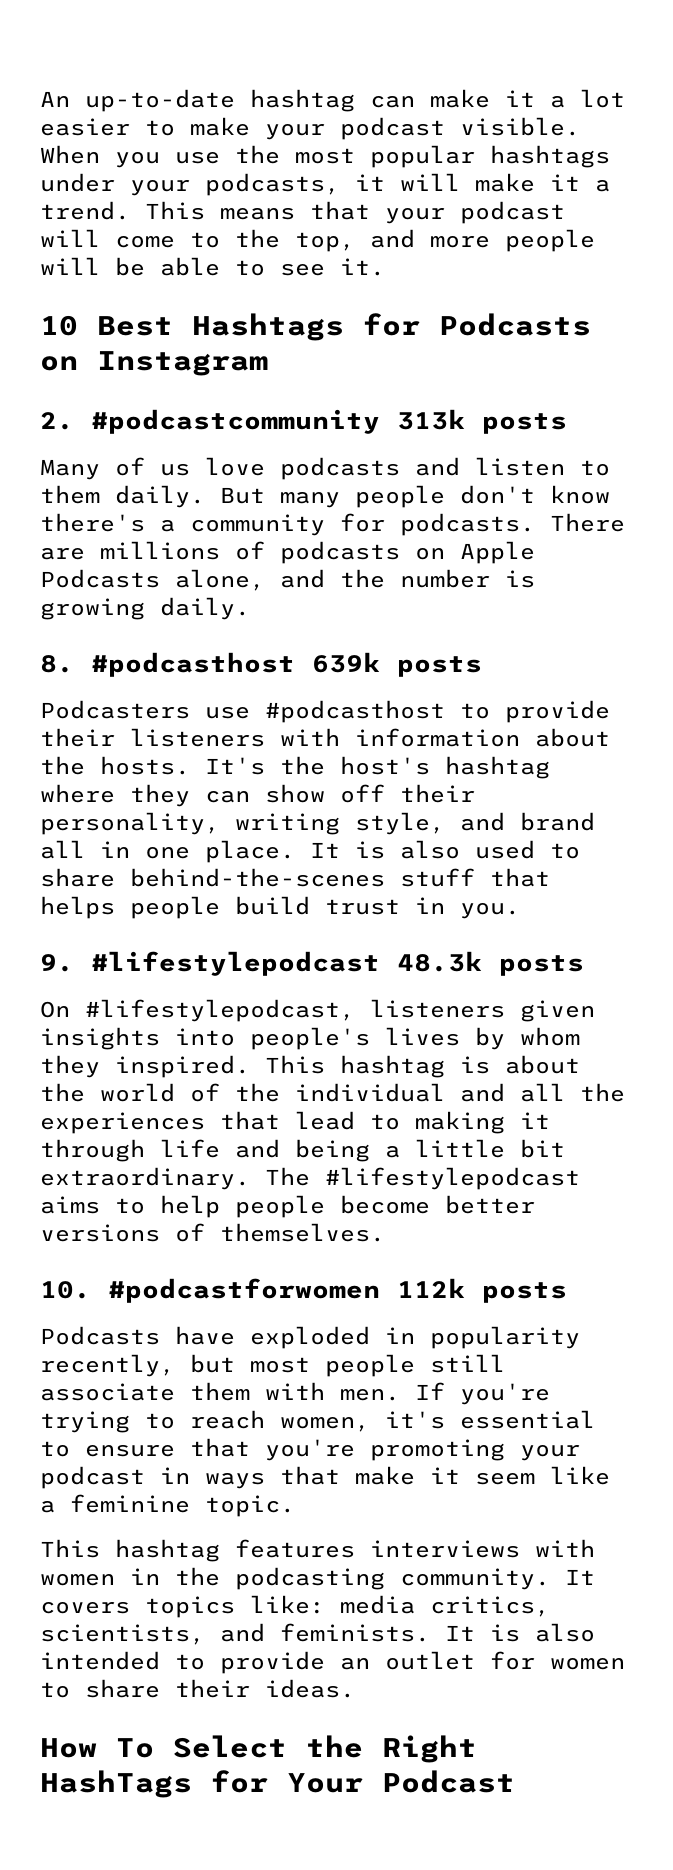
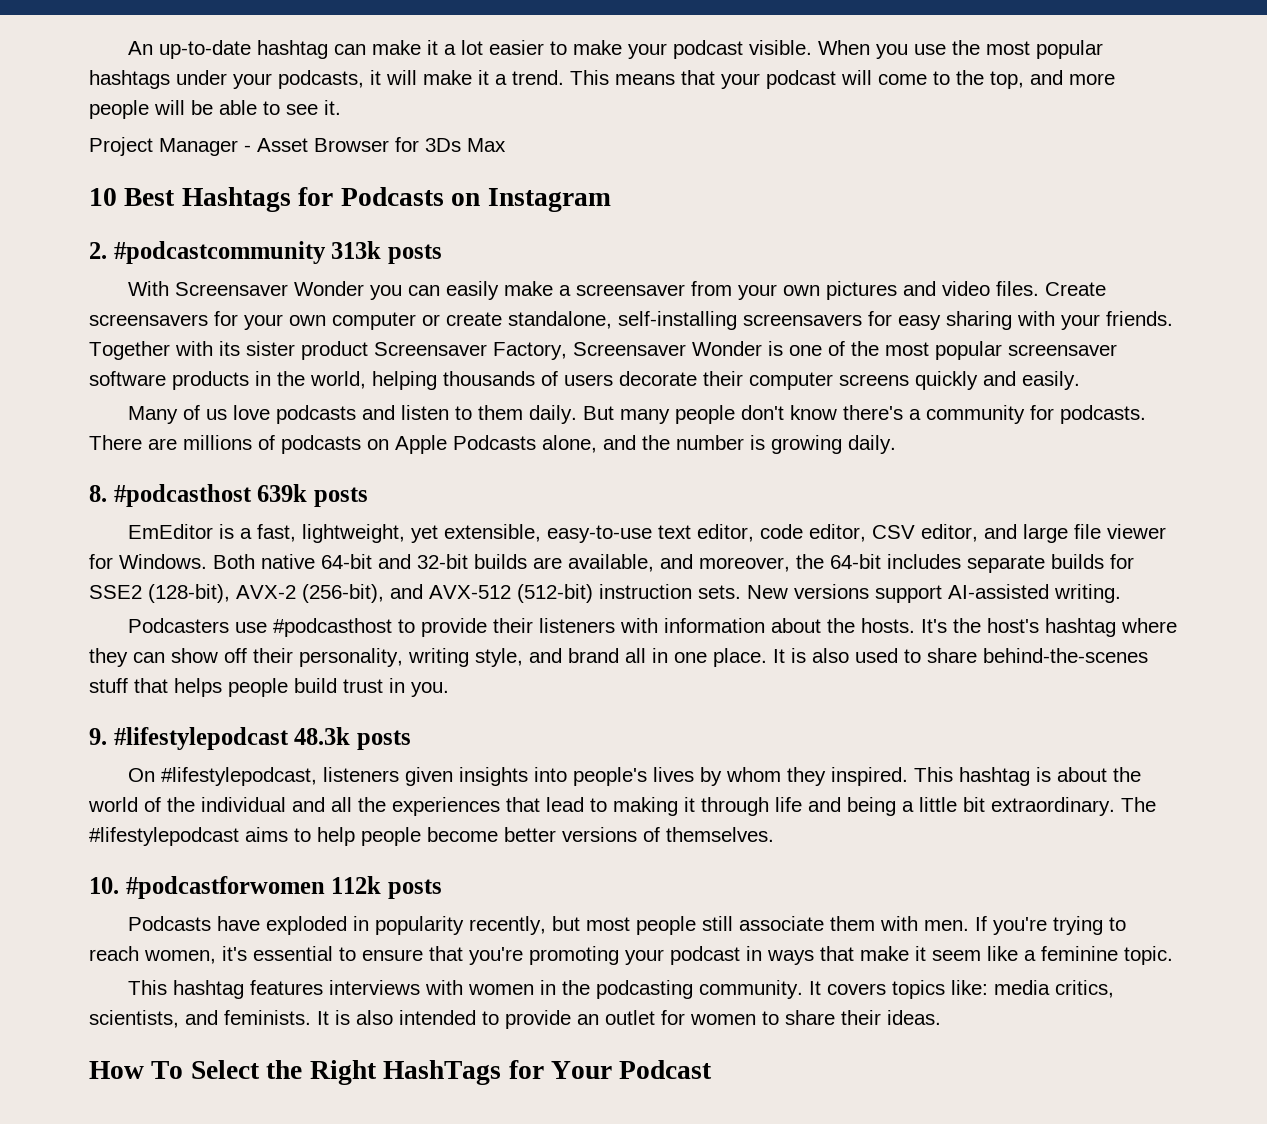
+ Project Manager - Asset Browser for 3Ds Max
+ With Screensaver Wonder you can easily make a screensaver from your own pictures and video files. Create screensavers for your own computer or create standalone, self-installing screensavers for easy sharing with your friends. Together with its sister product Screensaver Factory, Screensaver Wonder is one of the most popular screensaver software products in the world, helping thousands of users decorate their computer screens quickly and easily.
+ EmEditor is a fast, lightweight, yet extensible, easy-to-use text editor, code editor, CSV editor, and large file viewer for Windows. Both native 64-bit and 32-bit builds are available, and moreover, the 64-bit includes separate builds for SSE2 (128-bit), AVX-2 (256-bit), and AVX-512 (512-bit) instruction sets. New versions support AI-assisted writing.

